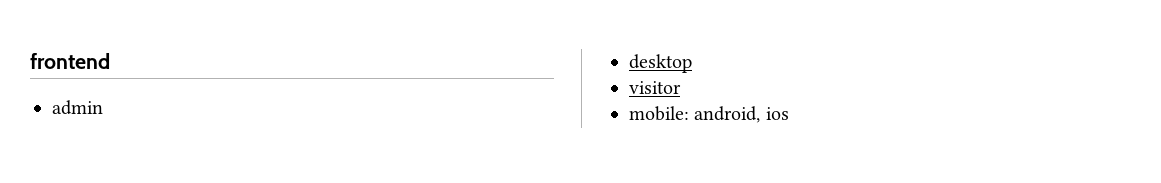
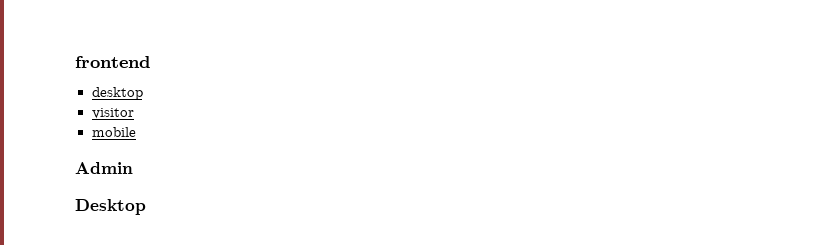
- admin
- mobile: android, ios
+ mobile
+ Admin
+ Desktop

